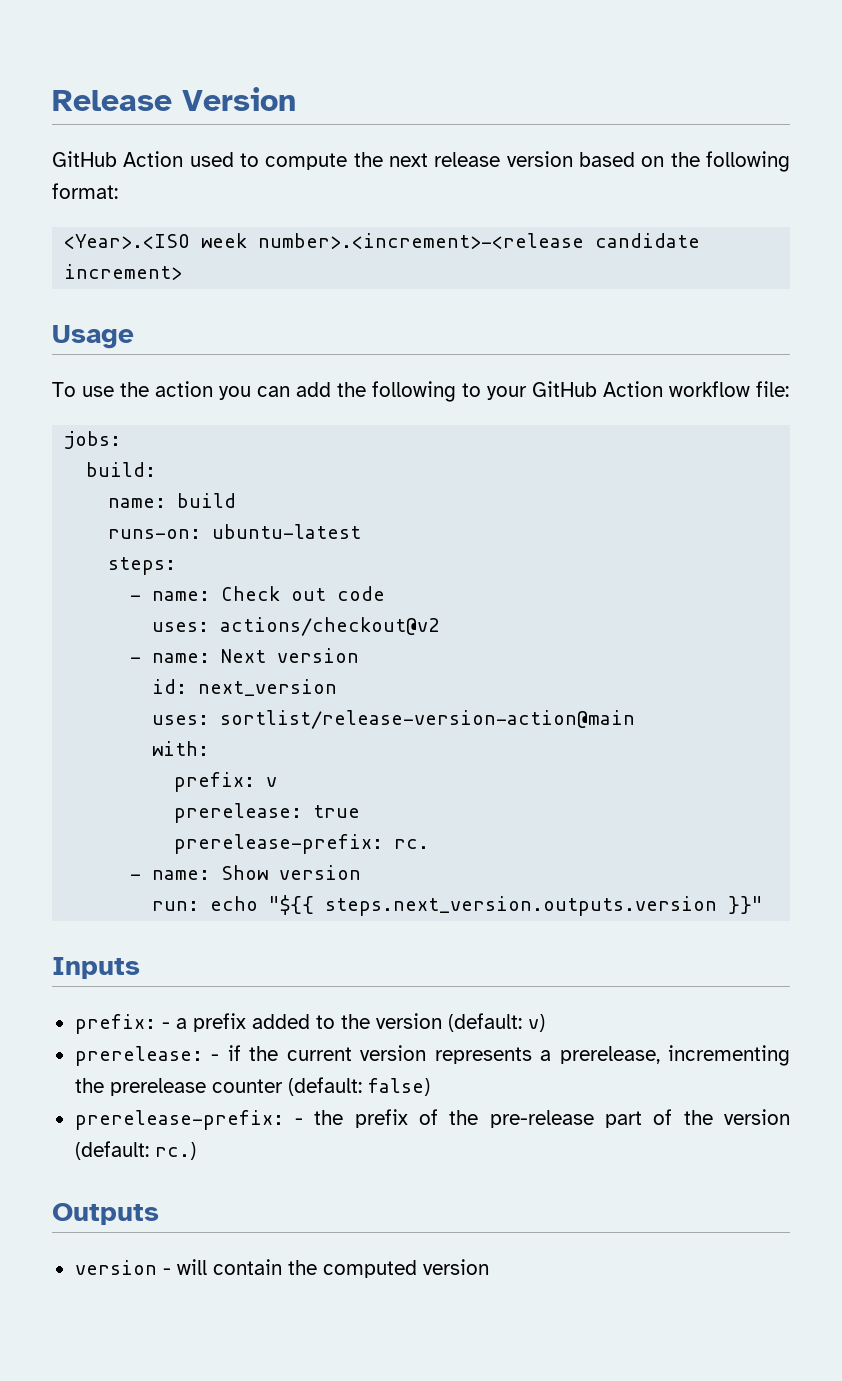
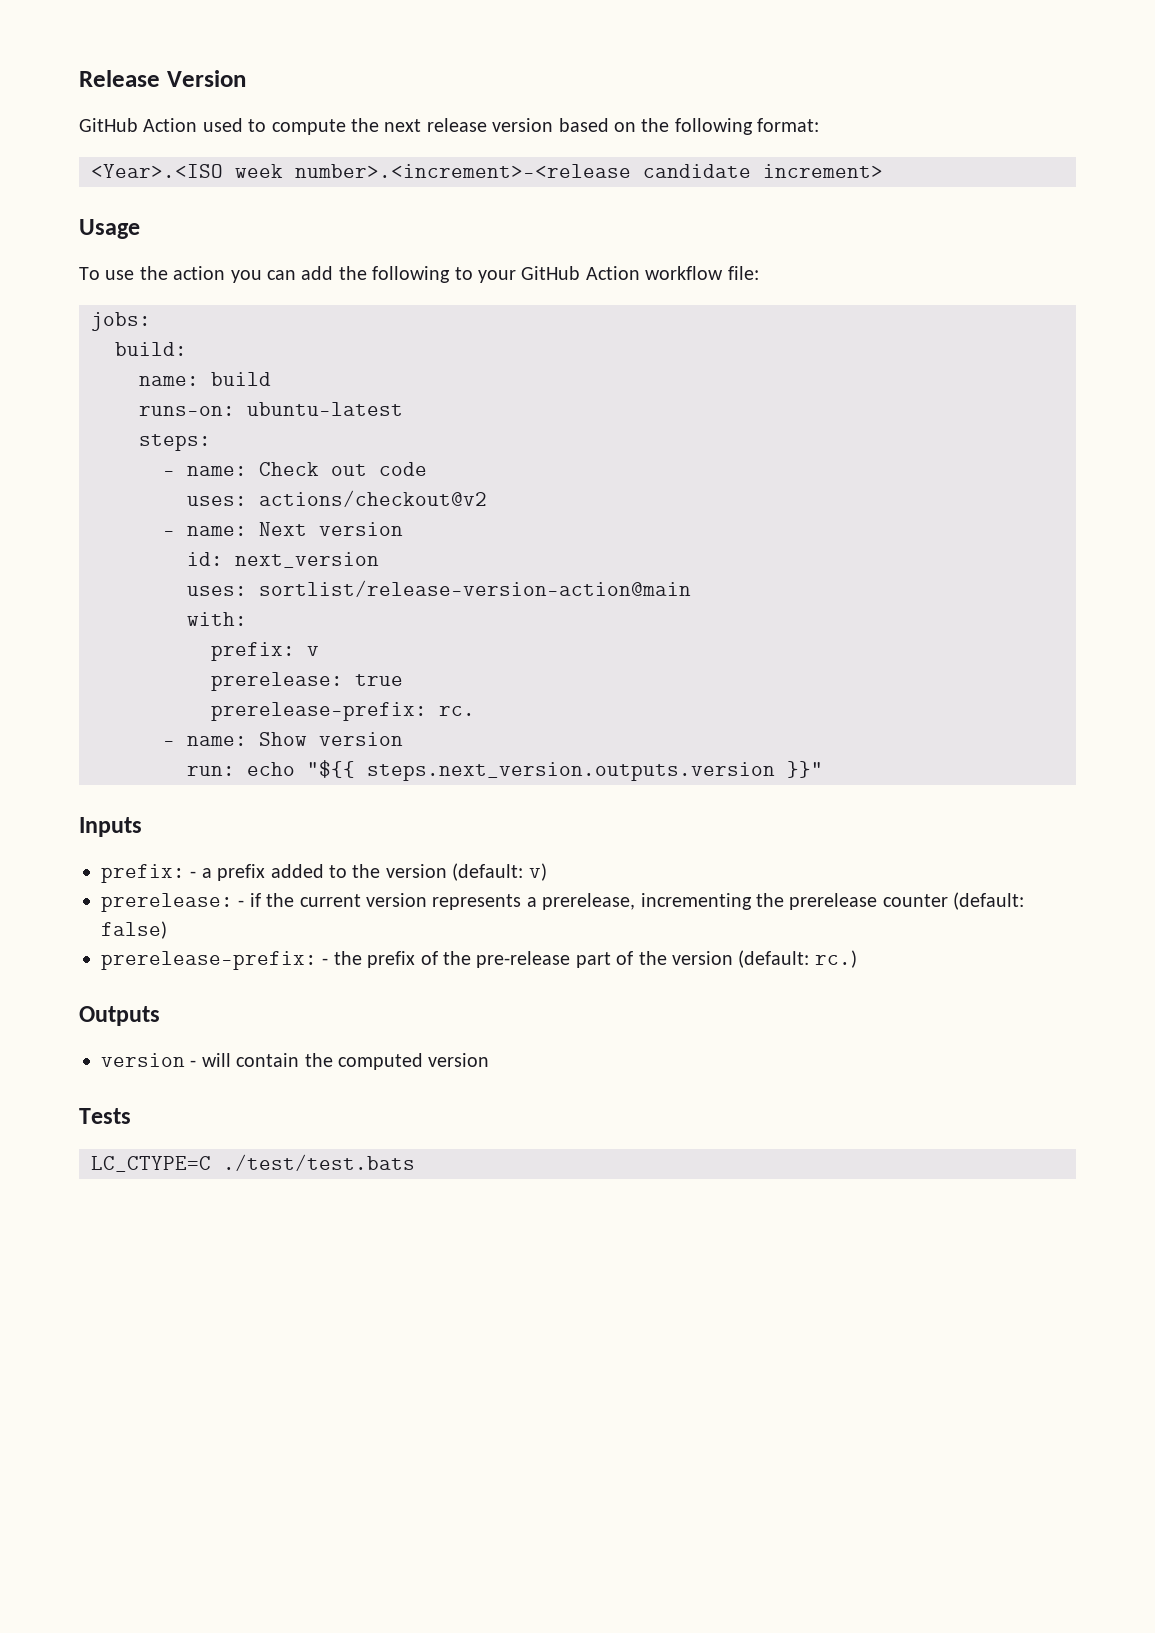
+ Tests
+ LC_CTYPE=C ./test/test.bats

